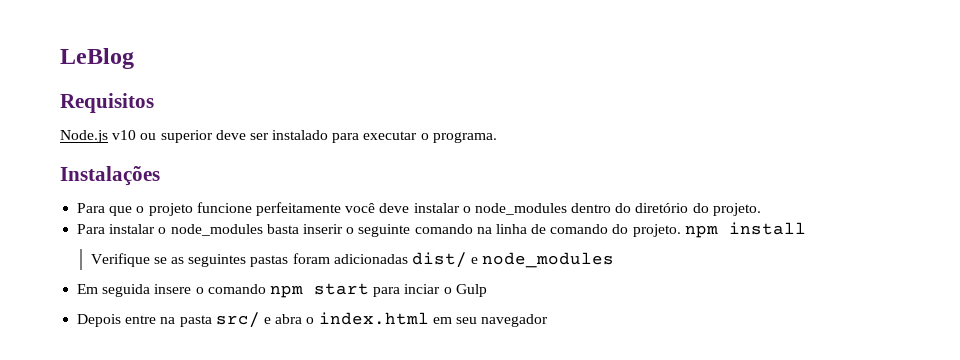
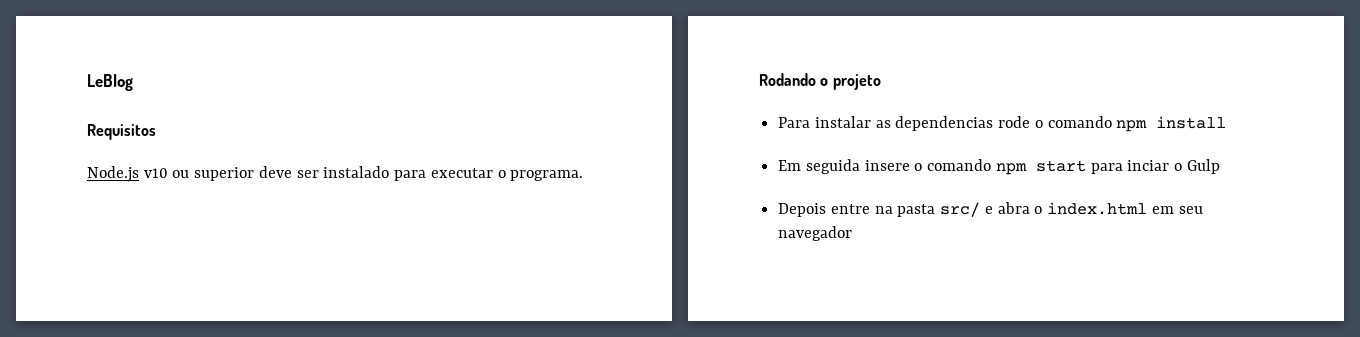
- Instalações
- Para que o projeto funcione perfeitamente você deve instalar o node_modules dentro do diretório do projeto.
- Para instalar o node_modules basta inserir o seguinte comando na linha de comando do projeto. npm install
- Verifique se as seguintes pastas foram adicionadas dist/ e node_modules
+ Rodando o projeto
+ Para instalar as dependencias rode o comando npm install

